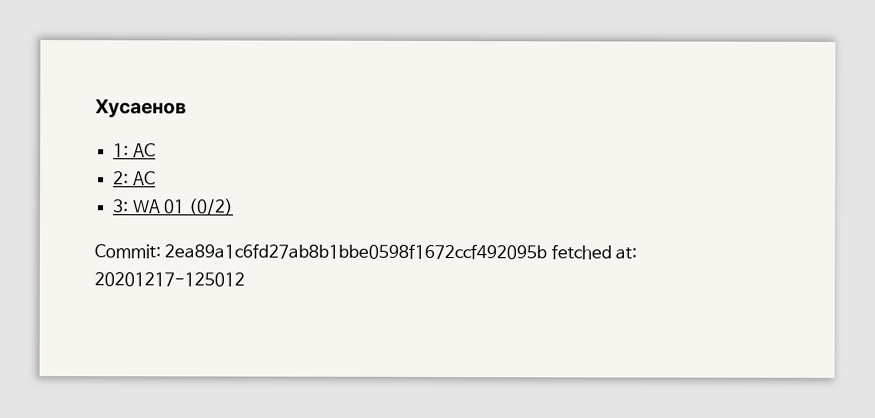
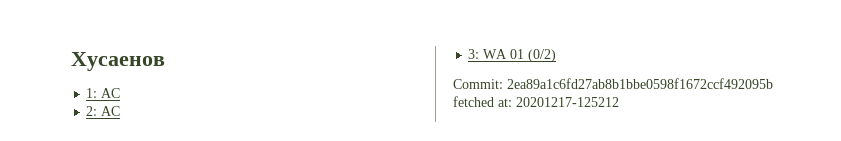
- Commit: 2ea89a1c6fd27ab8b1bbe0598f1672ccf492095b fetched at: 20201217-125012
+ Commit: 2ea89a1c6fd27ab8b1bbe0598f1672ccf492095b fetched at: 20201217-125212

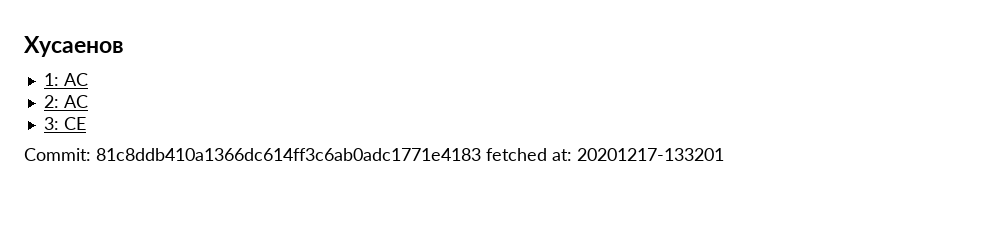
- 3: WA 01 (0/2)
+ 3: CE
- Commit: 2ea89a1c6fd27ab8b1bbe0598f1672ccf492095b fetched at: 20201217-125212
+ Commit: 81c8ddb410a1366dc614ff3c6ab0adc1771e4183 fetched at: 20201217-133201

